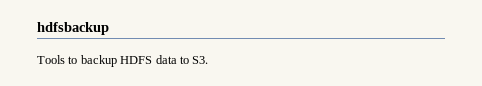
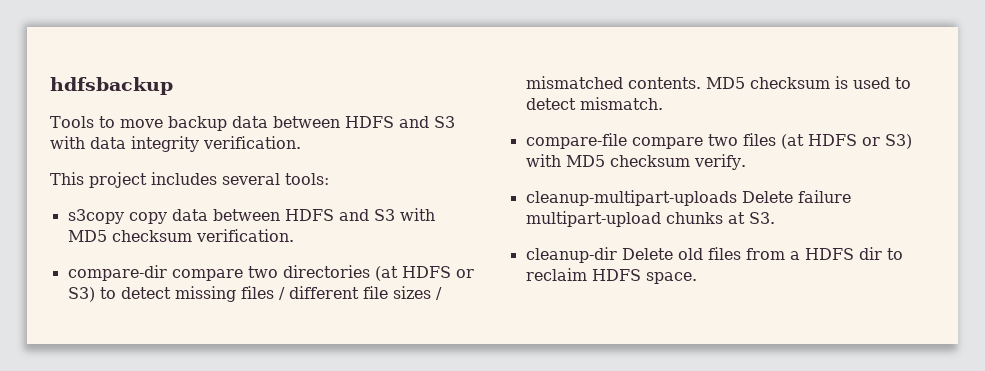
- Tools to backup HDFS data to S3.
+ Tools to move backup data between HDFS and S3 with data integrity verification.
+ This project includes several tools:
+ s3copy copy data between HDFS and S3 with MD5 checksum verification.
+ compare-dir compare two directories (at HDFS or S3) to detect missing files / different file sizes / mismatched contents. MD5 checksum is used to detect mismatch.
+ compare-file compare two files (at HDFS or S3) with MD5 checksum verify.
+ cleanup-multipart-uploads Delete failure multipart-upload chunks at S3.
+ cleanup-dir Delete old files from a HDFS dir to reclaim HDFS space.

